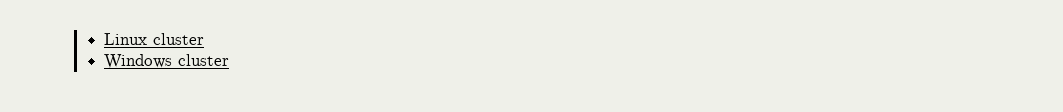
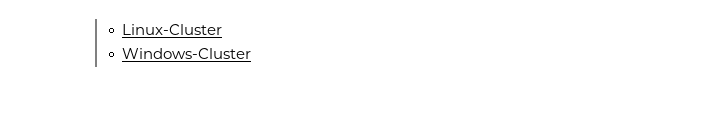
- Linux cluster
- Windows cluster
+ Linux-Cluster
+ Windows-Cluster

